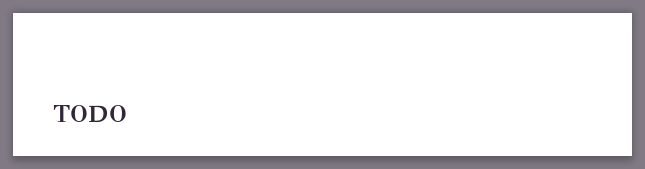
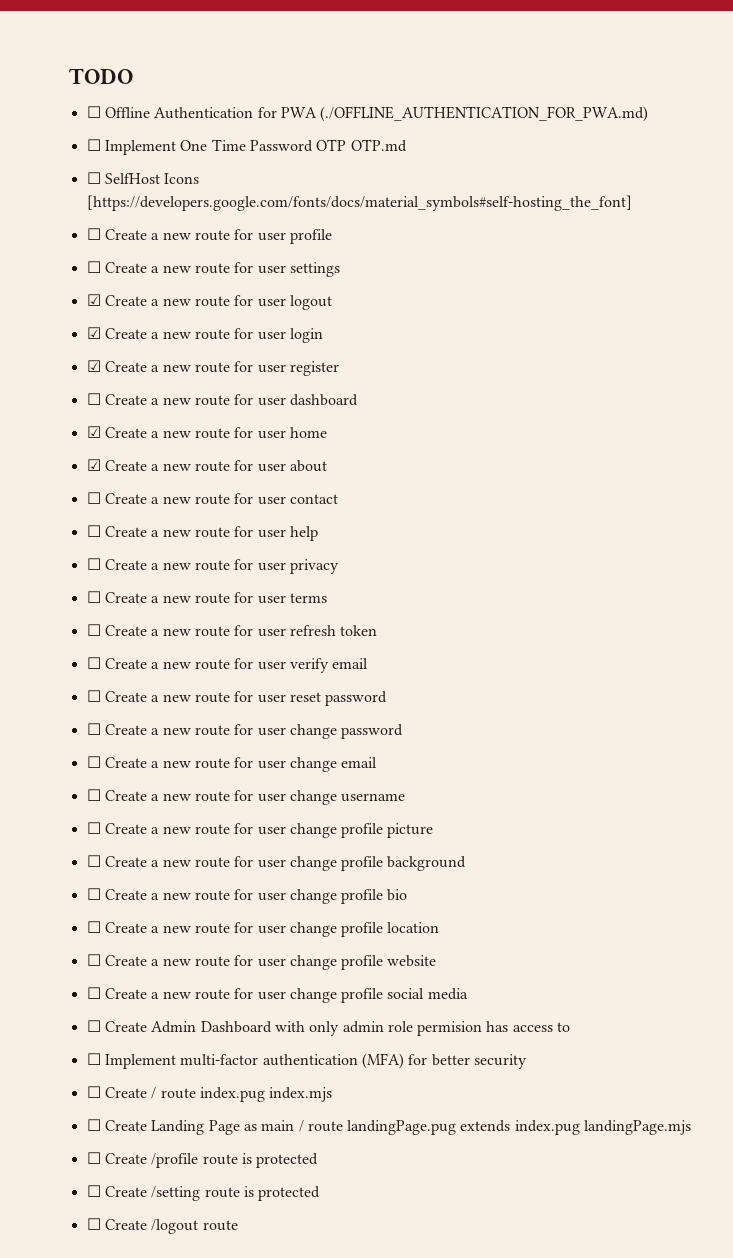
+ ☐ Offline Authentication for PWA (./OFFLINE_AUTHENTICATION_FOR_PWA.md)
+ ☐ Implement One Time Password OTP OTP.md
+ ☐ SelfHost Icons [https://developers.google.com/fonts/docs/material_symbols#self-hosting_the_font]
+ ☐ Create a new route for user profile
+ ☐ Create a new route for user settings
+ ☑ Create a new route for user logout
+ ☑ Create a new route for user login
+ ☑ Create a new route for user register
+ ☐ Create a new route for user dashboard
+ ☑ Create a new route for user home
+ ☑ Create a new route for user about
+ ☐ Create a new route for user contact
+ ☐ Create a new route for user help
+ ☐ Create a new route for user privacy
+ ☐ Create a new route for user terms
+ ☐ Create a new route for user refresh token
+ ☐ Create a new route for user verify email
+ ☐ Create a new route for user reset password
+ ☐ Create a new route for user change password
+ ☐ Create a new route for user change email
+ ☐ Create a new route for user change username
+ ☐ Create a new route for user change profile picture
+ ☐ Create a new route for user change profile background
+ ☐ Create a new route for user change profile bio
+ ☐ Create a new route for user change profile location
+ ☐ Create a new route for user change profile website
+ ☐ Create a new route for user change profile social media
+ ☐ Create Admin Dashboard with only admin role permision has access to
+ ☐ Implement multi-factor authentication (MFA) for better security
+ ☐ Create / route index.pug index.mjs
+ ☐ Create Landing Page as main / route landingPage.pug extends index.pug landingPage.mjs
+ ☐ Create /profile route is protected
+ ☐ Create /setting route is protected
+ ☐ Create /logout route

